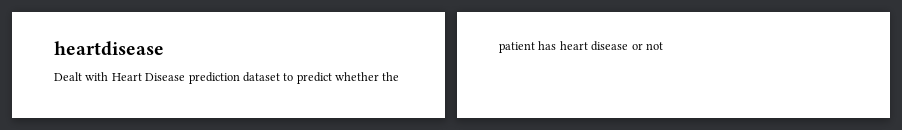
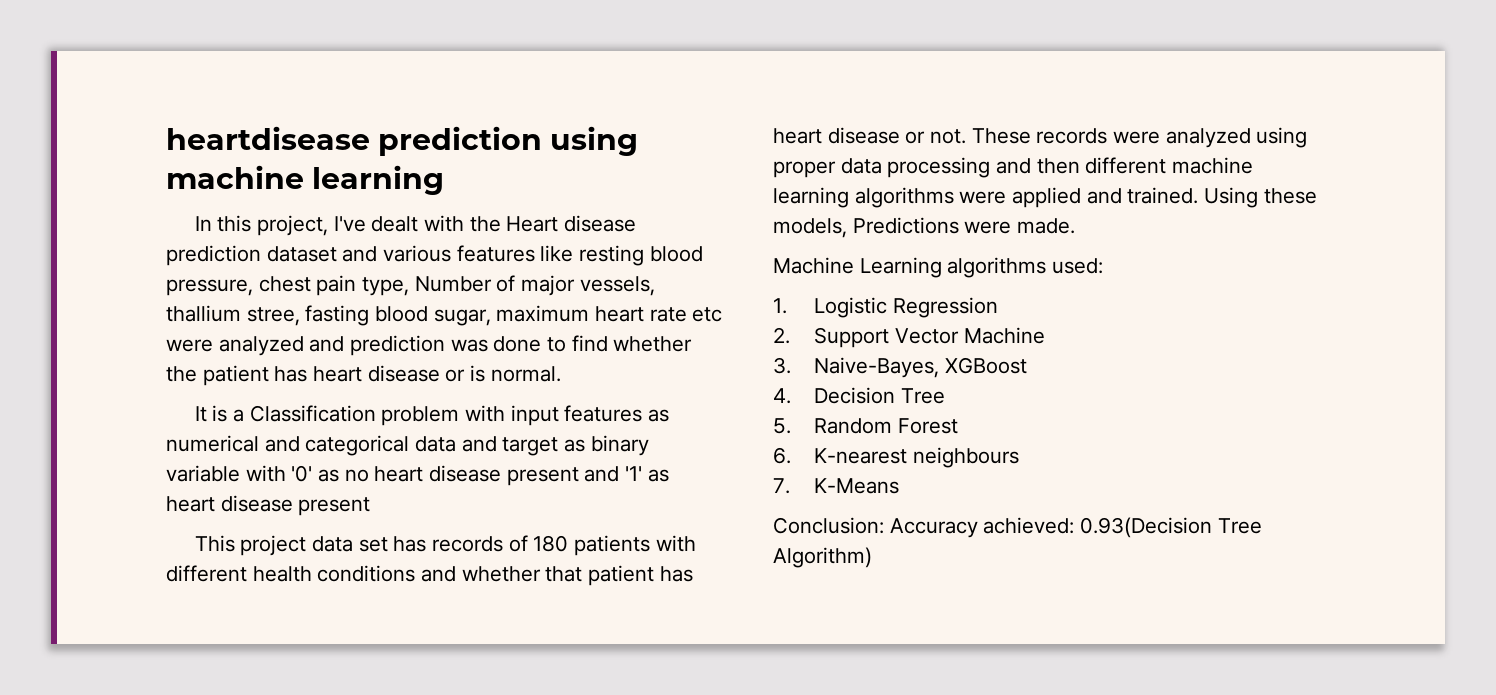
- heartdisease
- Dealt with Heart Disease prediction dataset to predict whether the patient has heart disease or not
+ heartdisease prediction using machine learning
+ In this project, I've dealt with the Heart disease prediction dataset and various features like resting blood pressure, chest pain type, Number of major vessels, thallium stree, fasting blood sugar, maximum heart rate etc were analyzed and prediction was done to find whether the patient has heart disease or is normal.
+ It is a Classification problem with input features as numerical and categorical data and target as binary variable with '0' as no heart disease present and '1' as heart disease present
+ This project data set has records of 180 patients with different health conditions and whether that patient has heart disease or not. These records were analyzed using proper data processing and then different machine learning algorithms were applied and trained. Using these models, Predictions were made.
+ Machine Learning algorithms used:
+ 1. Logistic Regression
+ 2. Support Vector Machine
+ 3. Naive-Bayes, XGBoost
+ 4. Decision Tree
+ 5. Random Forest
+ 6. K-nearest neighbours
+ 7. K-Means
+ Conclusion: Accuracy achieved: 0.93(Decision Tree Algorithm)

